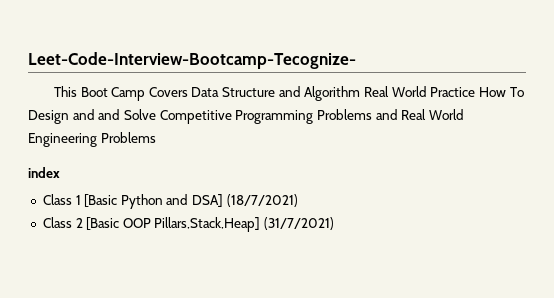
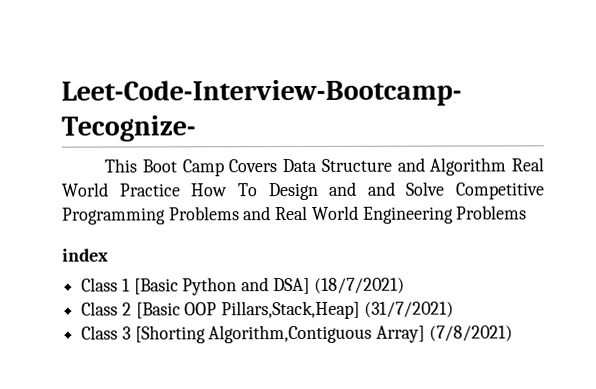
+ Class 3 [Shorting Algorithm,Contiguous Array] (7/8/2021)

